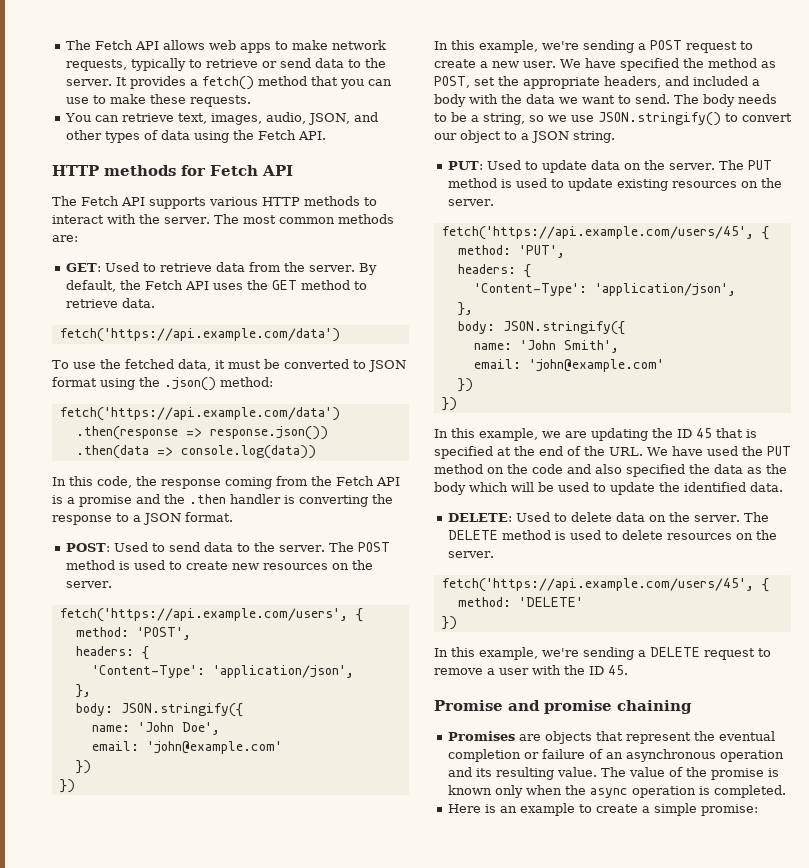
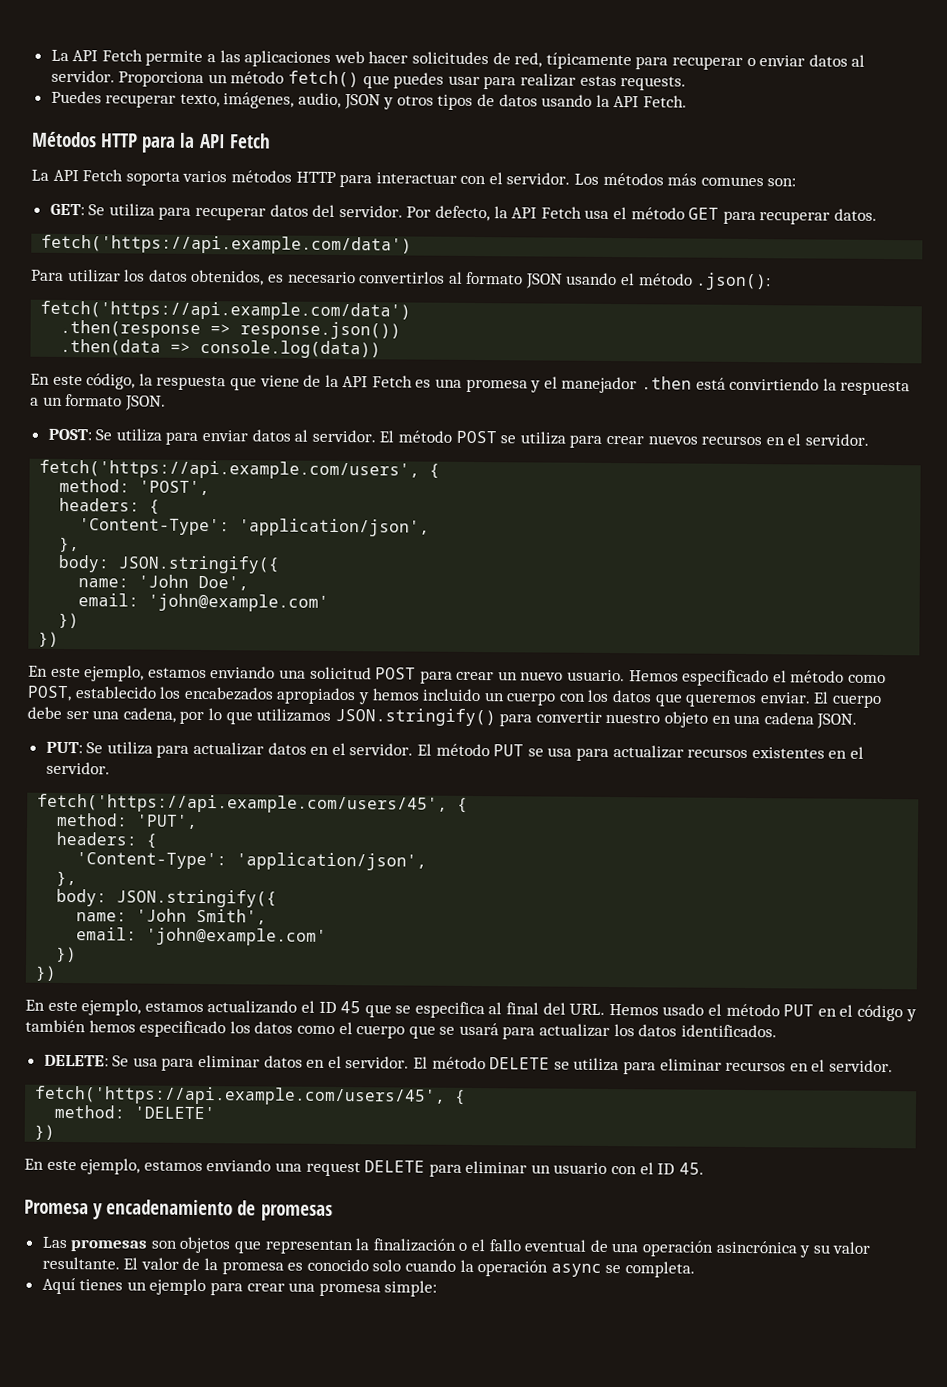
- The Fetch API allows web apps to make network requests, typically to retrieve or send data to the server. It provides a fetch() method that you can use to make these requests.
- You can retrieve text, images, audio, JSON, and other types of data using the Fetch API.
- HTTP methods for Fetch API
- The Fetch API supports various HTTP methods to interact with the server. The most common methods are:
- GET: Used to retrieve data from the server. By default, the Fetch API uses the GET method to retrieve data.
+ La API Fetch permite a las aplicaciones web hacer solicitudes de red, típicamente para recuperar o enviar datos al servidor. Proporciona un método fetch() que puedes usar para realizar estas requests.
+ Puedes recuperar texto, imágenes, audio, JSON y otros tipos de datos usando la API Fetch.
+ Métodos HTTP para la API Fetch
+ La API Fetch soporta varios métodos HTTP para interactuar con el servidor. Los métodos más comunes son:
+ GET: Se utiliza para recuperar datos del servidor. Por defecto, la API Fetch usa el método GET para recuperar datos.
  fetch('https://api.example.com/data')
- To use the fetched data, it must be converted to JSON format using the .json() method:
+ Para utilizar los datos obtenidos, es necesario convertirlos al formato JSON usando el método .json():
- In this code, the response coming from the Fetch API is a promise and the .then handler is converting the response to a JSON format.
- POST: Used to send data to the server. The POST method is used to create new resources on the server.
+ En este código, la respuesta que viene de la API Fetch es una promesa y el manejador .then está convirtiendo la respuesta a un formato JSON.
+ POST: Se utiliza para enviar datos al servidor. El método POST se utiliza para crear nuevos recursos en el servidor.
- In this example, we're sending a POST request to create a new user. We have specified the method as POST, set the appropriate headers, and included a body with the data we want to send. The body needs to be a string, so we use JSON.stringify() to convert our object to a JSON string.
- PUT: Used to update data on the server. The PUT method is used to update existing resources on the server.
+ En este ejemplo, estamos enviando una solicitud POST para crear un nuevo usuario. Hemos especificado el método como POST, establecido los encabezados apropiados y hemos incluido un cuerpo con los datos que queremos enviar. El cuerpo debe ser una cadena, por lo que utilizamos JSON.stringify() para convertir nuestro objeto en una cadena JSON.
+ PUT: Se utiliza para actualizar datos en el servidor. El método PUT se usa para actualizar recursos existentes en el servidor.
- In this example, we are updating the ID 45 that is specified at the end of the URL. We have used the PUT method on the code and also specified the data as the body which will be used to update the identified data.
- DELETE: Used to delete data on the server. The DELETE method is used to delete resources on the server.
+ En este ejemplo, estamos actualizando el ID 45 que se especifica al final del URL. Hemos usado el método PUT en el código y también hemos especificado los datos como el cuerpo que se usará para actualizar los datos identificados.
+ DELETE: Se usa para eliminar datos en el servidor. El método DELETE se utiliza para eliminar recursos en el servidor.
- In this example, we're sending a DELETE request to remove a user with the ID 45.
- Promise and promise chaining
- Promises are objects that represent the eventual completion or failure of an asynchronous operation and its resulting value. The value of the promise is known only when the async operation is completed.
- Here is an example to create a simple promise:
+ En este ejemplo, estamos enviando una request DELETE para eliminar un usuario con el ID 45.
+ Promesa y encadenamiento de promesas
+ Las promesas son objetos que representan la finalización o el fallo eventual de una operación asincrónica y su valor resultante. El valor de la promesa es conocido solo cuando la operación async se completa.
+ Aquí tienes un ejemplo para crear una promesa simple:

